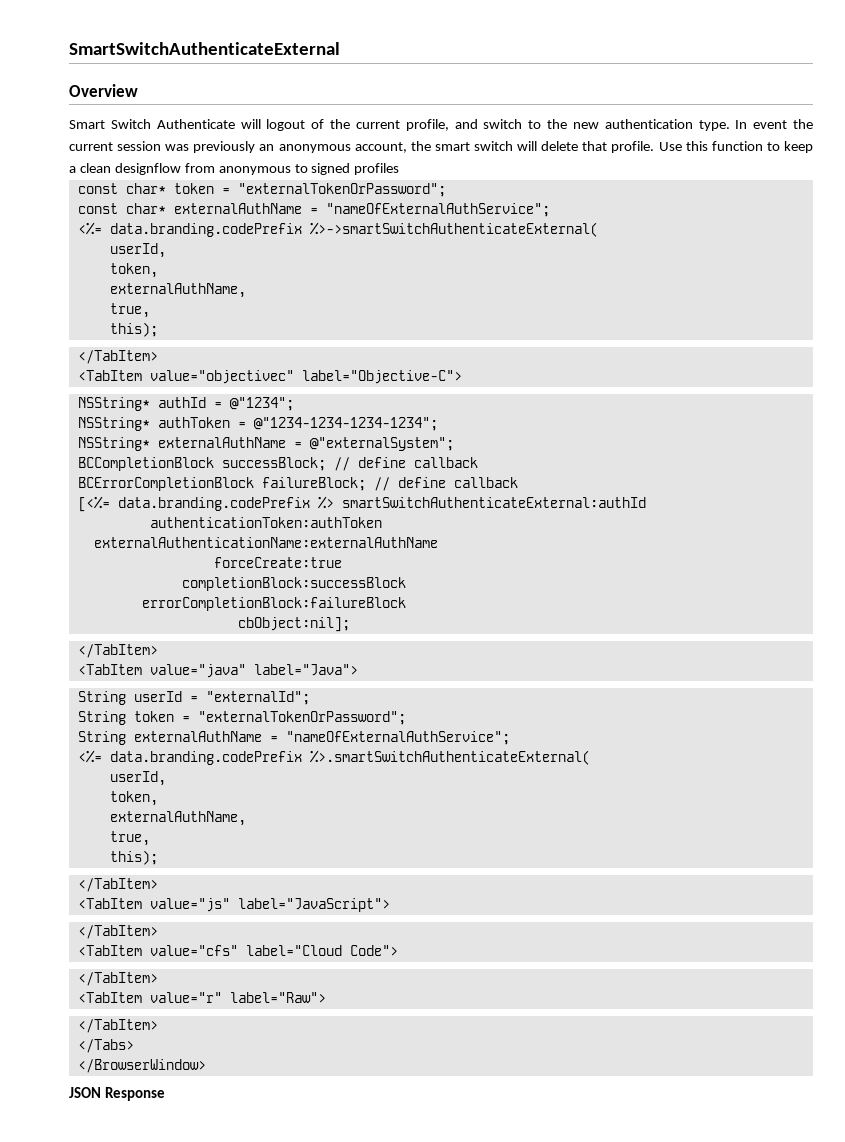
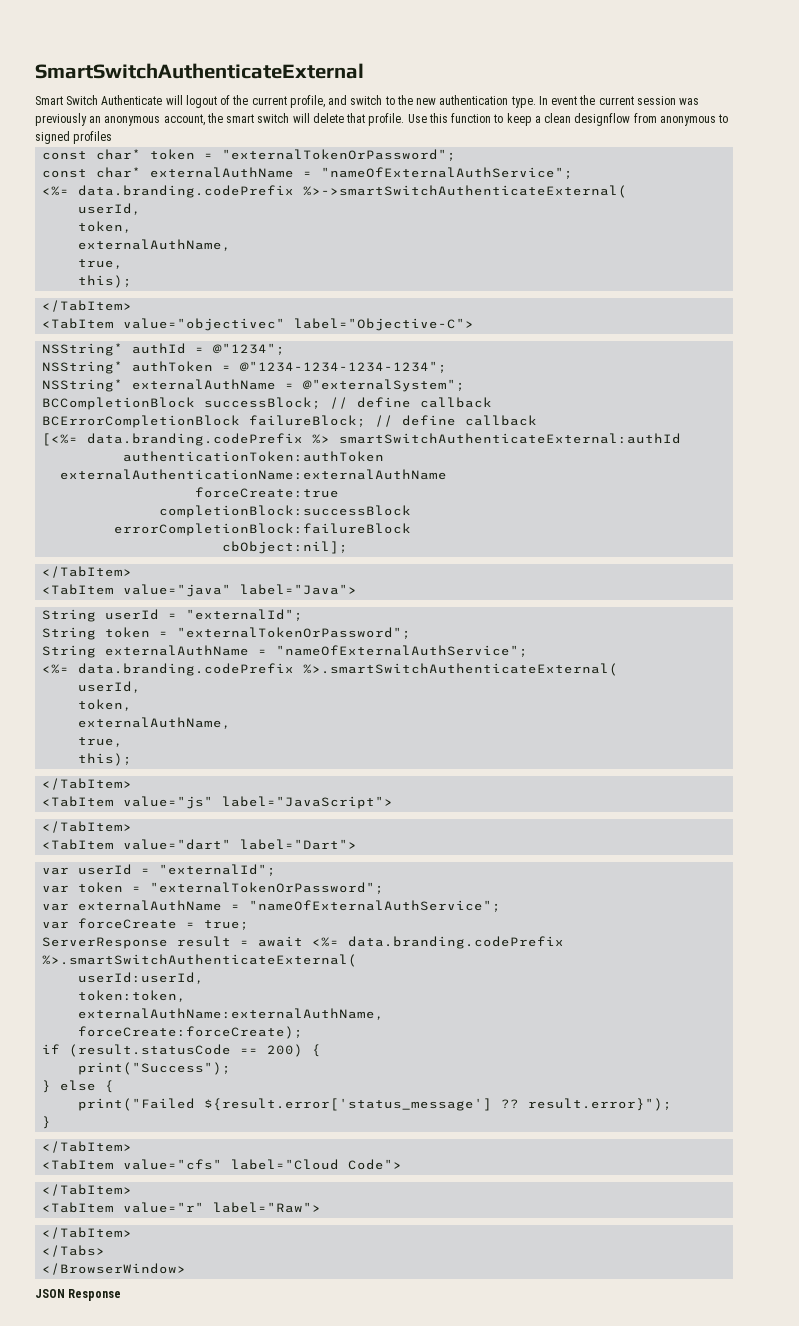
- Overview
+ <TabItem value="dart" label="Dart">
+ var userId = "externalId";
+ var token = "externalTokenOrPassword";
+ var externalAuthName = "nameOfExternalAuthService";
+ var forceCreate = true;
+ ServerResponse result = await <%= data.branding.codePrefix %>.smartSwitchAuthenticateExternal(
+ userId:userId,
+ token:token,
+ externalAuthName:externalAuthName,
+ forceCreate:forceCreate);
+ if (result.statusCode == 200) {
+ print("Success");
+ } else {
+ print("Failed ${result.error['status_message'] ?? result.error}");
+ }
+ </TabItem>

